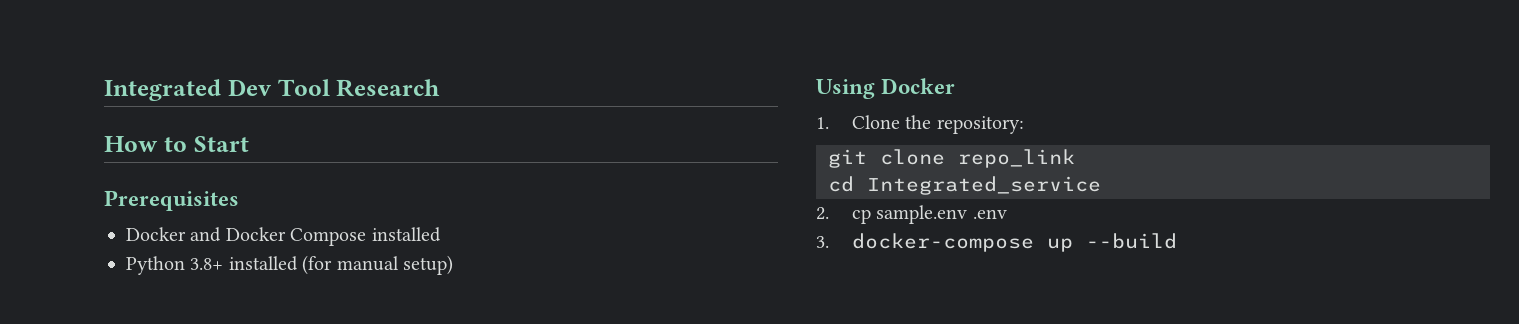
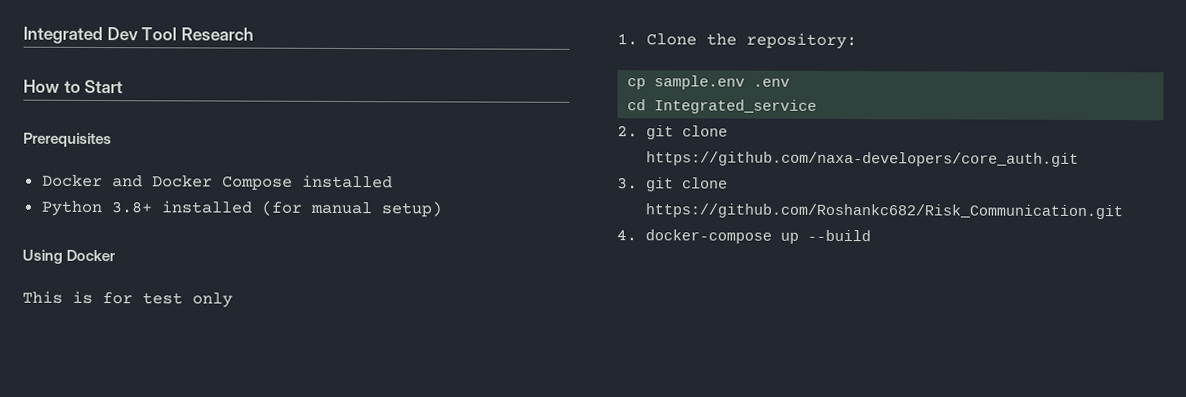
+ This is for test only
- git clone repo_link
+ cp sample.env .env
- 2. cp sample.env .env
- 3. docker-compose up --build
+ 2. git clone https://github.com/naxa-developers/core_auth.git
+ 3. git clone https://github.com/Roshankc682/Risk_Communication.git
+ 4. docker-compose up --build

